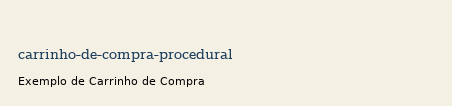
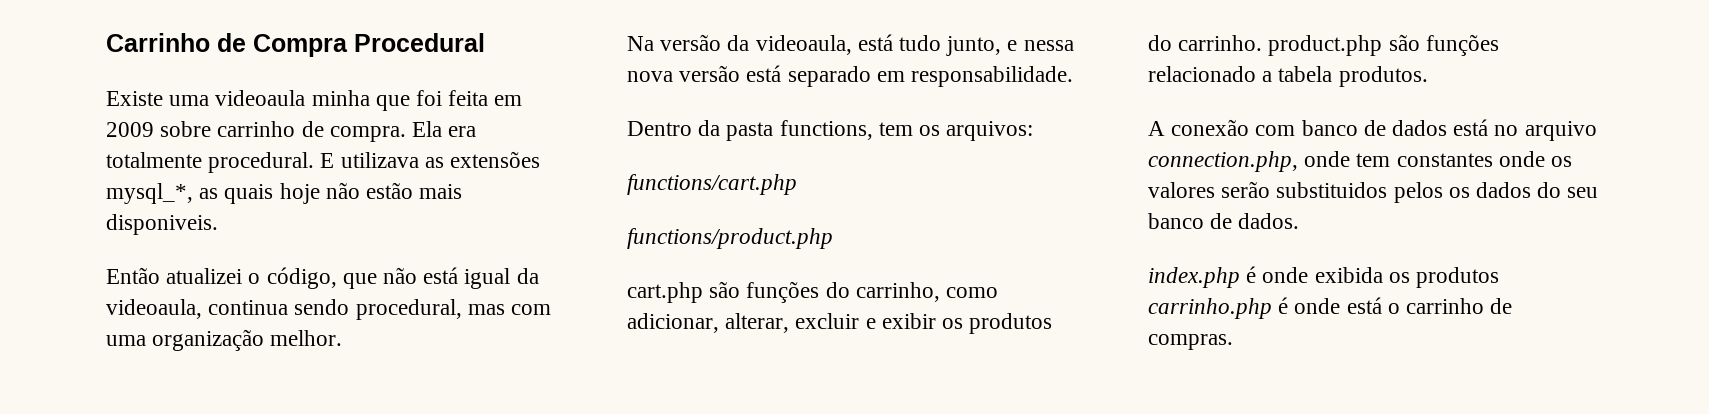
- carrinho-de-compra-procedural
- Exemplo de Carrinho de Compra
+ Carrinho de Compra Procedural
+ Existe uma videoaula minha que foi feita em 2009 sobre carrinho de compra. Ela era totalmente procedural. E utilizava as extensões mysql_*, as quais hoje não estão mais disponiveis.
+ Então atualizei o código, que não está igual da videoaula, continua sendo procedural, mas com uma organização melhor.
+ Na versão da videoaula, está tudo junto, e nessa nova versão está separado em responsabilidade.
+ Dentro da pasta functions, tem os arquivos:
+ functions/cart.php
+ functions/product.php
+ cart.php são funções do carrinho, como adicionar, alterar, excluir e exibir os produtos do carrinho. product.php são funções relacionado a tabela produtos.
+ A conexão com banco de dados está no arquivo connection.php, onde tem constantes onde os valores serão substituidos pelos os dados do seu banco de dados.
+ index.php é onde exibida os produtos carrinho.php é onde está o carrinho de compras.

